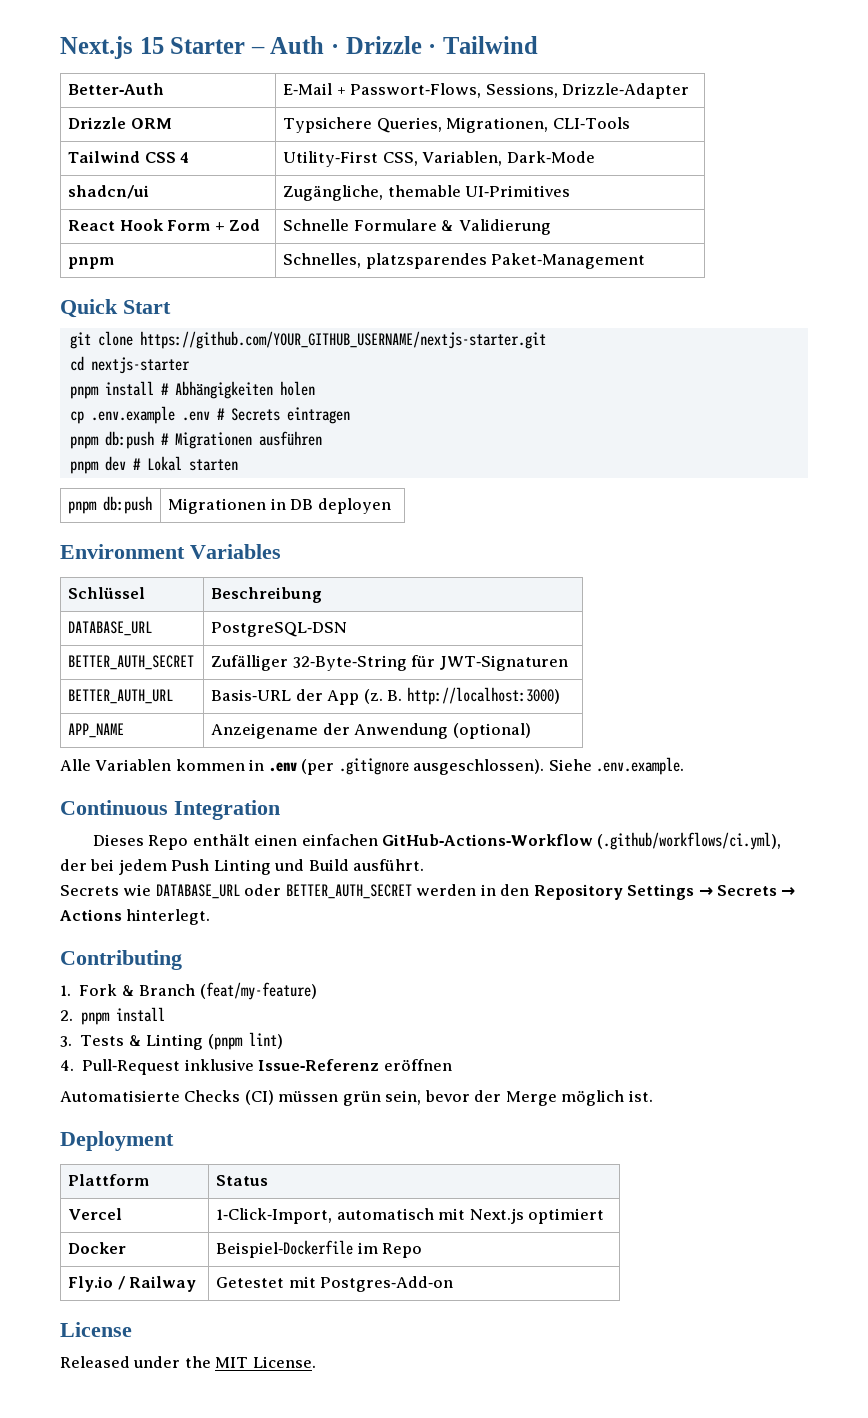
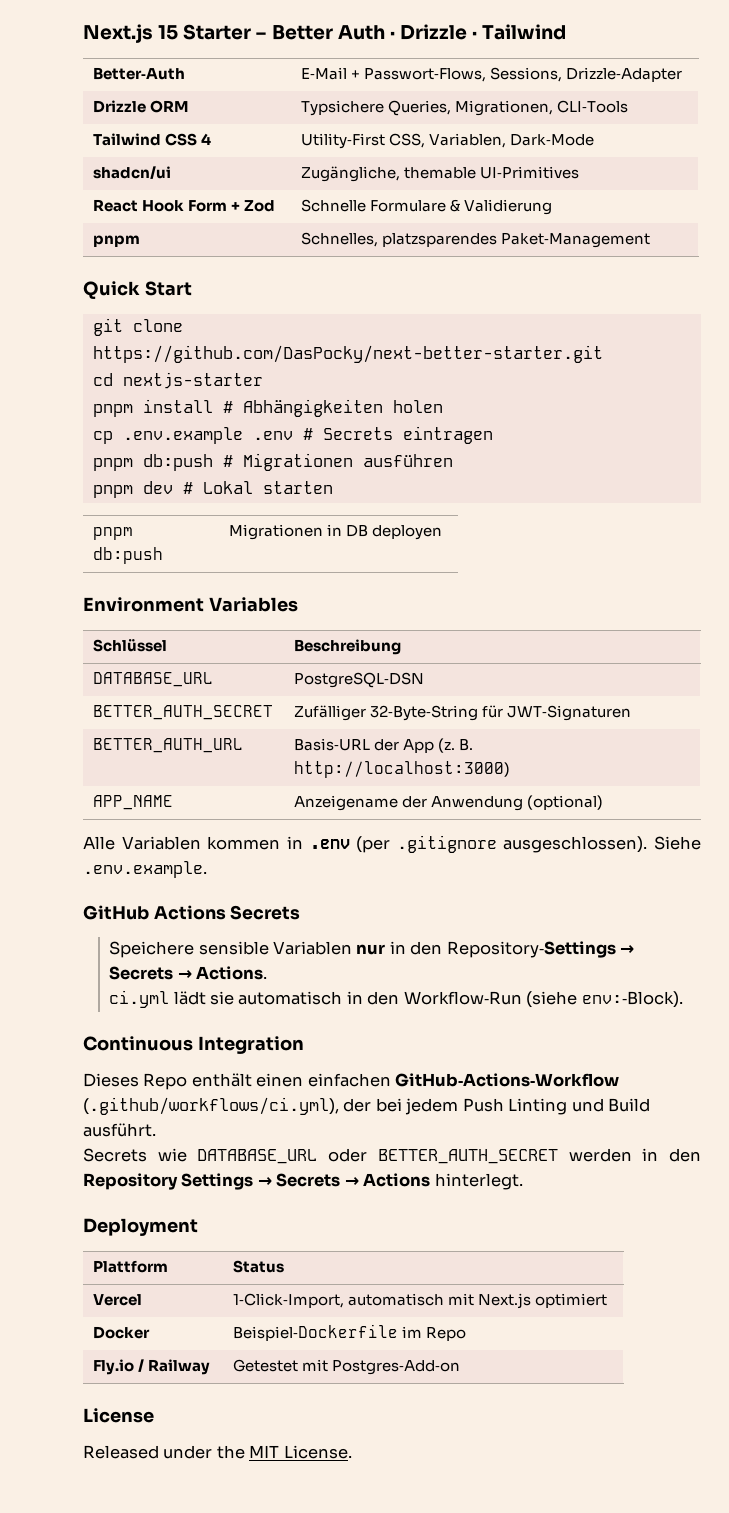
- Next.js 15 Starter – Auth · Drizzle · Tailwind
+ Next.js 15 Starter – Better Auth · Drizzle · Tailwind
- git clone https://github.com/YOUR_GITHUB_USERNAME/nextjs-starter.git
+ git clone https://github.com/DasPocky/next-better-starter.git
+ GitHub Actions Secrets
+ Speichere sensible Variablen nur in den Repository‑Settings → Secrets → Actions.
+ ci.yml lädt sie automatisch in den Workflow‑Run (siehe env:‑Block).
- Contributing
- 1. Fork & Branch (feat/my-feature)
- 2. pnpm install
- 3. Tests & Linting (pnpm lint)
- 4. Pull‑Request inklusive Issue‑Referenz eröffnen
- Automatisierte Checks (CI) müssen grün sein, bevor der Merge möglich ist.

